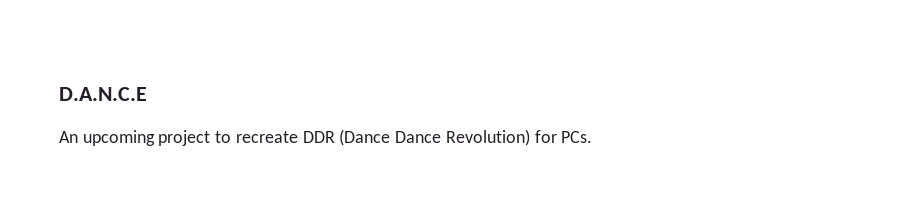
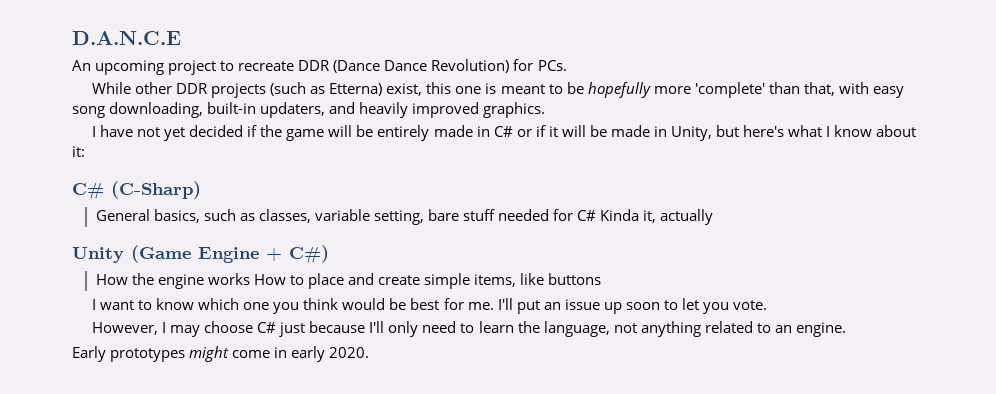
+ While other DDR projects (such as Etterna) exist, this one is meant to be hopefully more 'complete' than that, with easy song downloading, built-in updaters, and heavily improved graphics.
+ I have not yet decided if the game will be entirely made in C# or if it will be made in Unity, but here's what I know about it:
+ C# (C-Sharp)
+ General basics, such as classes, variable setting, bare stuff needed for C# Kinda it, actually
+ Unity (Game Engine + C#)
+ How the engine works How to place and create simple items, like buttons
+ I want to know which one you think would be best for me. I'll put an issue up soon to let you vote.
+ However, I may choose C# just because I'll only need to learn the language, not anything related to an engine.
+ Early prototypes might come in early 2020.

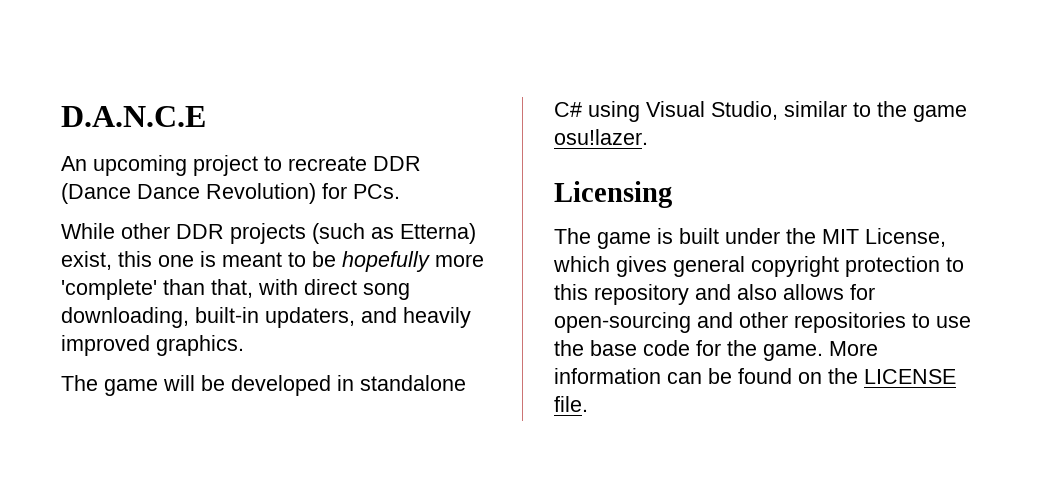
- While other DDR projects (such as Etterna) exist, this one is meant to be hopefully more 'complete' than that, with easy song downloading, built-in updaters, and heavily improved graphics.
+ While other DDR projects (such as Etterna) exist, this one is meant to be hopefully more 'complete' than that, with direct song downloading, built-in updaters, and heavily improved graphics.
- I have not yet decided if the game will be entirely made in C# or if it will be made in Unity, but here's what I know about it:
- C# (C-Sharp)
- General basics, such as classes, variable setting, bare stuff needed for C# Kinda it, actually
- Unity (Game Engine + C#)
- How the engine works How to place and create simple items, like buttons
- I want to know which one you think would be best for me. I'll put an issue up soon to let you vote.
- However, I may choose C# just because I'll only need to learn the language, not anything related to an engine.
- Early prototypes might come in early 2020.
+ The game will be developed in standalone C# using Visual Studio, similar to the game osu!lazer.
+ Licensing
+ The game is built under the MIT License, which gives general copyright protection to this repository and also allows for open-sourcing and other repositories to use the base code for the game. More information can be found on the LICENSE file.

